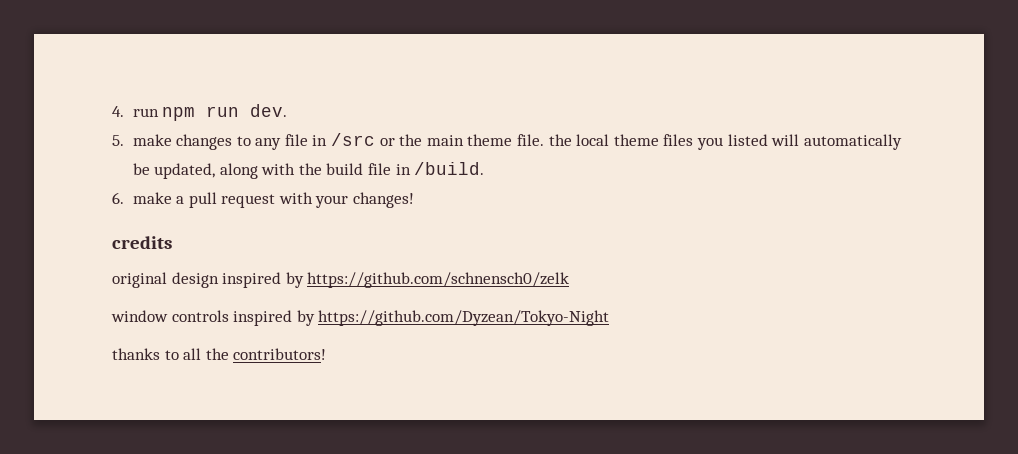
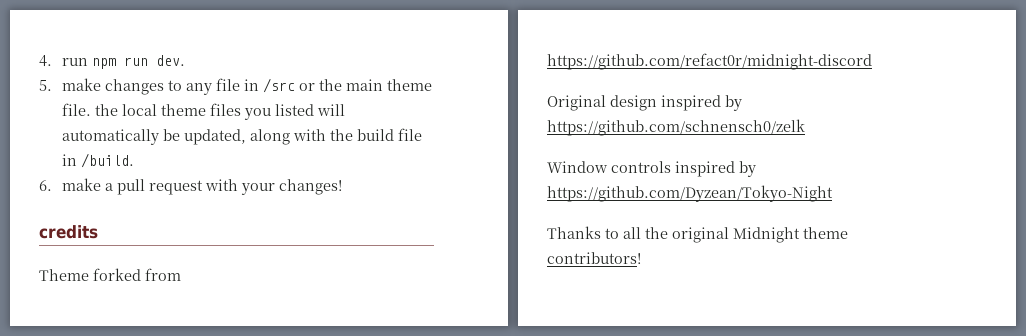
- original design inspired by https://github.com/schnensch0/zelk
+ Theme forked from https://github.com/refact0r/midnight-discord
+ Original design inspired by https://github.com/schnensch0/zelk
- window controls inspired by https://github.com/Dyzean/Tokyo-Night
+ Window controls inspired by https://github.com/Dyzean/Tokyo-Night
- thanks to all the contributors!
+ Thanks to all the original Midnight theme contributors!

